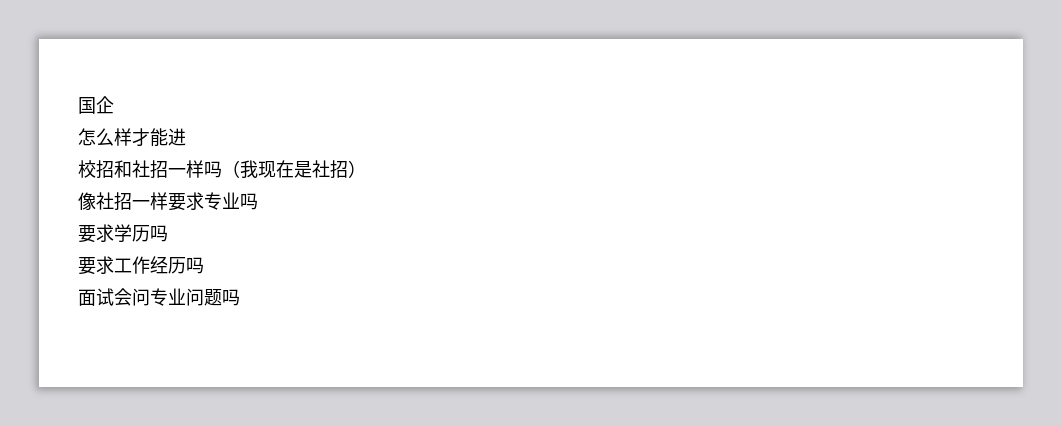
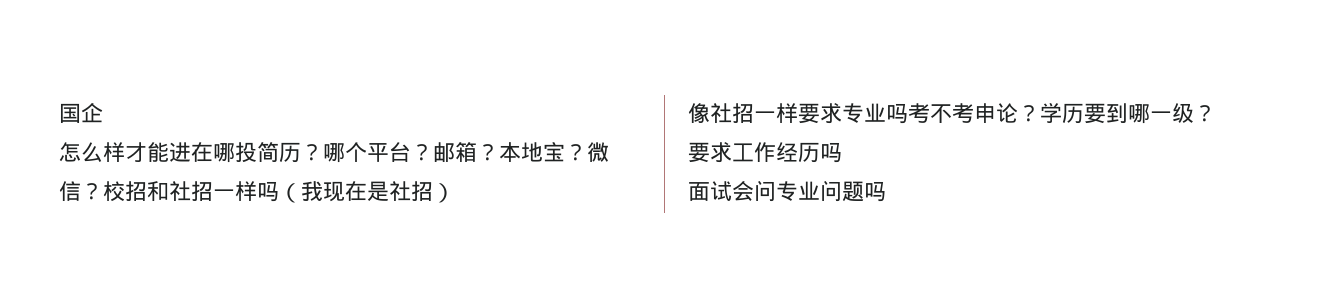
- 怎么样才能进
- 校招和社招一样吗（我现在是社招）
+ 怎么样才能进在哪投简历？哪个平台？邮箱？本地宝？微信？校招和社招一样吗（我现在是社招）
- 像社招一样要求专业吗
- 要求学历吗
+ 像社招一样要求专业吗考不考申论？学历要到哪一级？

